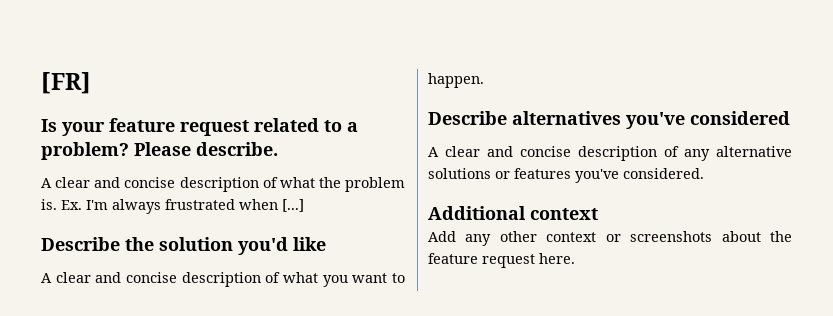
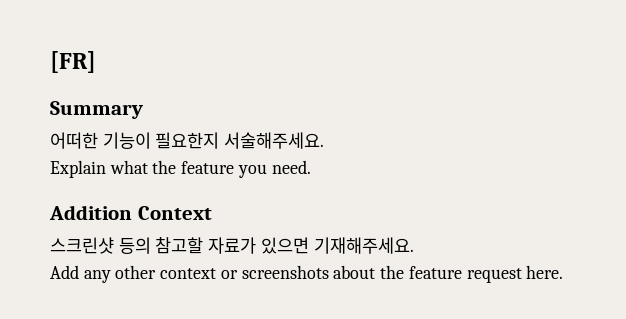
- Is your feature request related to a problem? Please describe.
- A clear and concise description of what the problem is. Ex. I'm always frustrated when [...]
- Describe the solution you'd like
- A clear and concise description of what you want to happen.
- Describe alternatives you've considered
- A clear and concise description of any alternative solutions or features you've considered.
- Additional context
+ Summary
+ 어떠한 기능이 필요한지 서술해주세요.
+ Explain what the feature you need.
+ Addition Context
+ 스크린샷 등의 참고할 자료가 있으면 기재해주세요.

